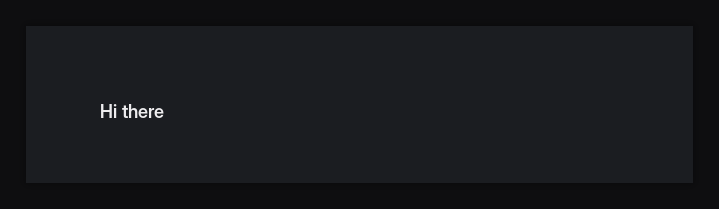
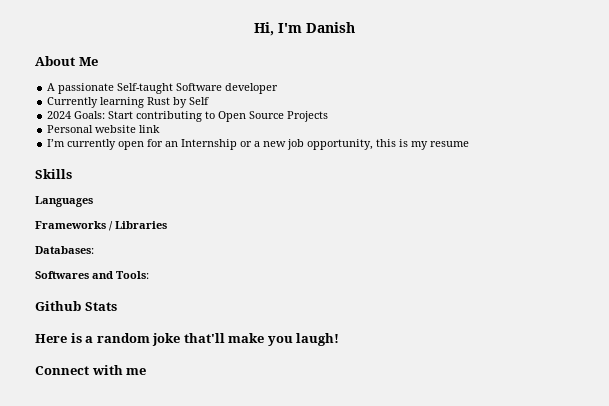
- Hi there
+ Hi, I'm Danish
+ About Me
+ A passionate Self-taught Software developer
+ Currently learning Rust by Self
+ 2024 Goals: Start contributing to Open Source Projects
+ Personal website link
+ I’m currently open for an Internship or a new job opportunity, this is my resume
+ Skills
+ Languages
+ Frameworks / Libraries
+ Databases:
+ Softwares and Tools:
+ Github Stats
+ Here is a random joke that'll make you laugh!
+ Connect with me

